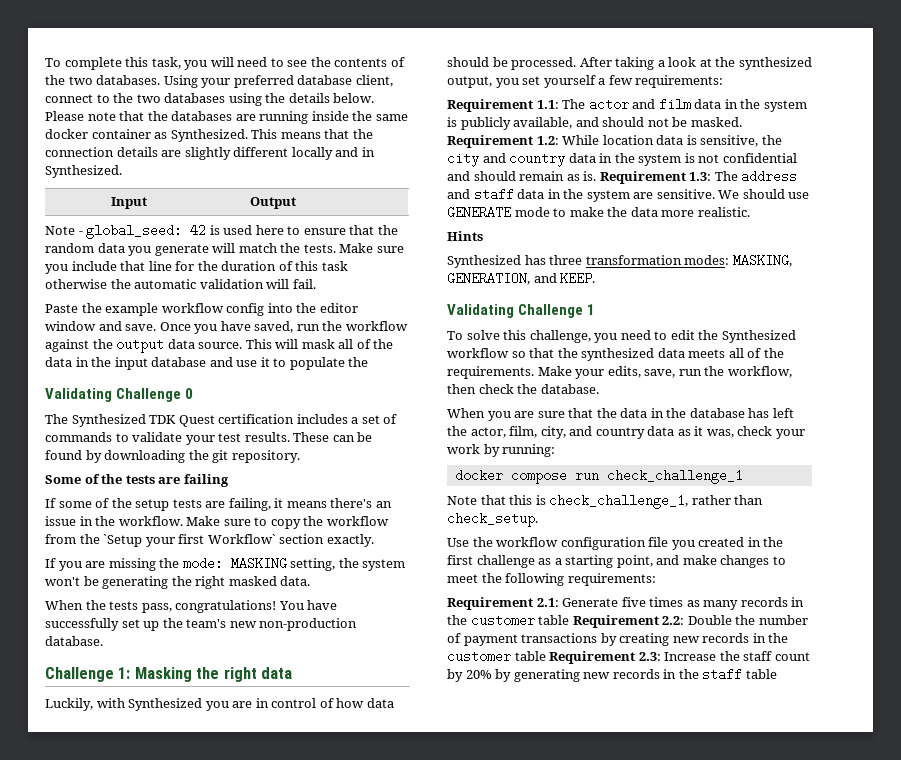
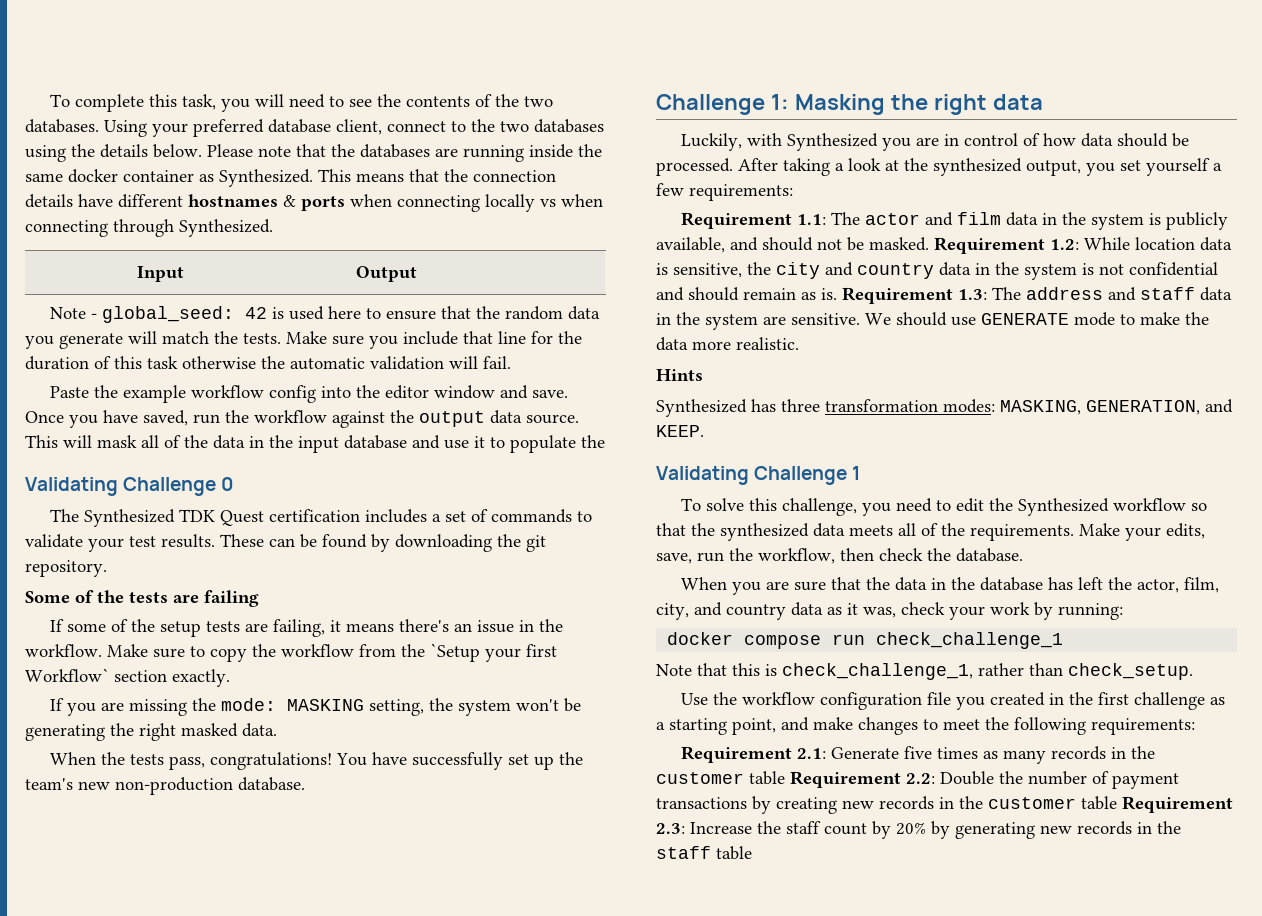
- This means that the connection details are slightly different locally and in Synthesized.
+ This means that the connection details have different hostnames & ports when connecting locally vs when connecting through Synthesized.

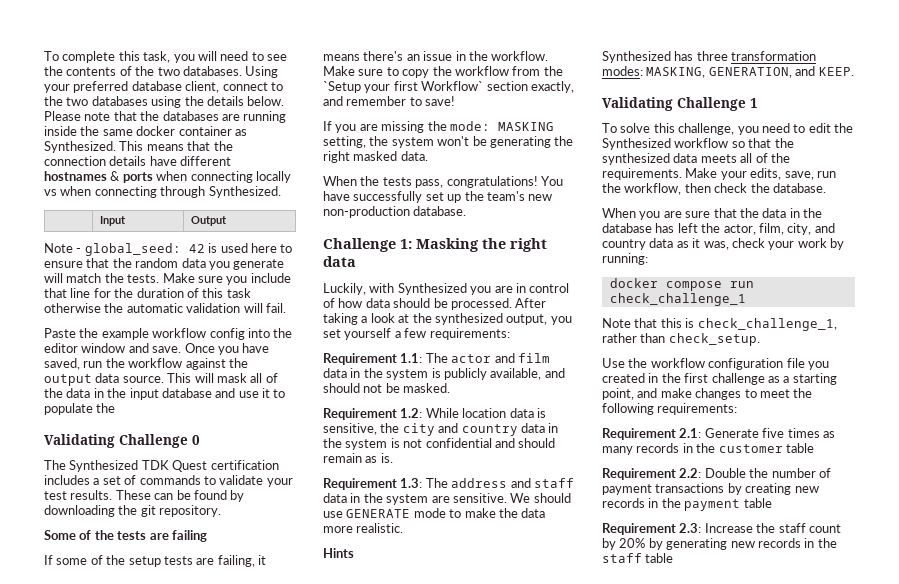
- Make sure to copy the workflow from the `Setup your first Workflow` section exactly.
+ Make sure to copy the workflow from the `Setup your first Workflow` section exactly, and remember to save!
- Requirement 1.1: The actor and film data in the system is publicly available, and should not be masked. Requirement 1.2: While location data is sensitive, the city and country data in the system is not confidential and should remain as is. Requirement 1.3: The address and staff data in the system are sensitive.
+ Requirement 1.1: The actor and film data in the system is publicly available, and should not be masked.
+ Requirement 1.2: While location data is sensitive, the city and country data in the system is not confidential and should remain as is.
+ Requirement 1.3: The address and staff data in the system are sensitive.
- Requirement 2.1: Generate five times as many records in the customer table Requirement 2.2: Double the number of payment transactions by creating new records in the customer table Requirement 2.3: Increase the staff count by 20% by generating new records in the staff table
+ Requirement 2.1: Generate five times as many records in the customer table
+ Requirement 2.2: Double the number of payment transactions by creating new records in the payment table
+ Requirement 2.3: Increase the staff count by 20% by generating new records in the staff table

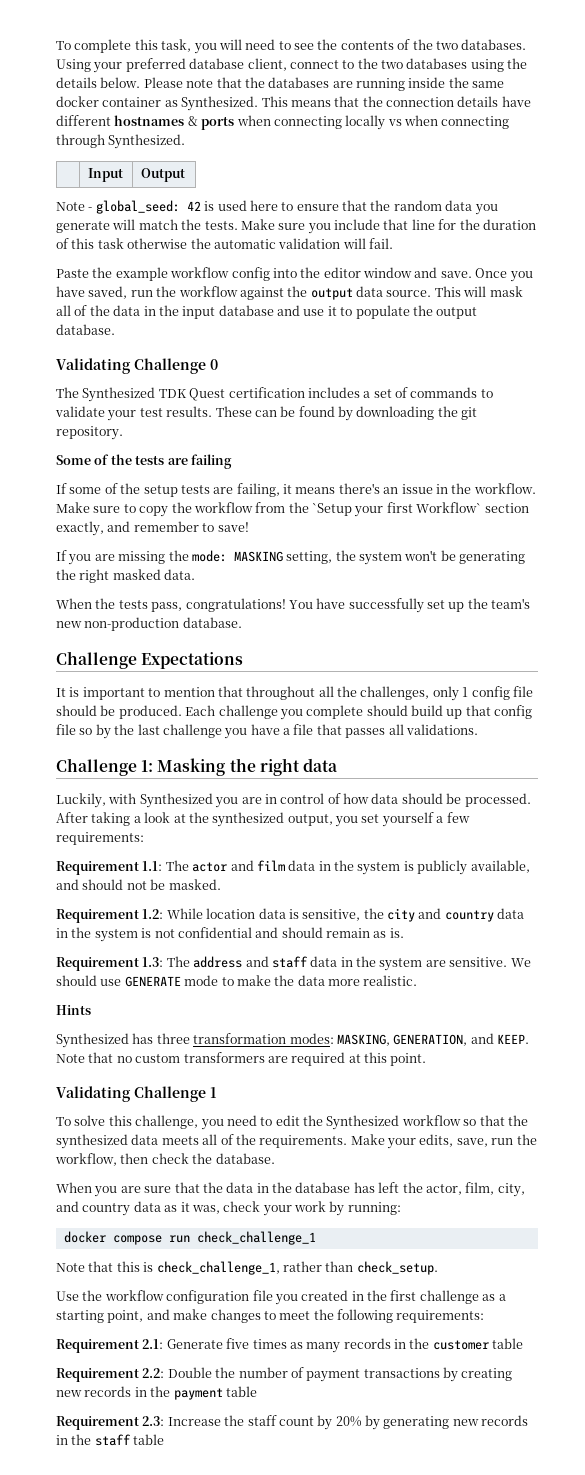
- This will mask all of the data in the input database and use it to populate the
+ This will mask all of the data in the input database and use it to populate the output database.
+ Challenge Expectations
+ It is important to mention that throughout all the challenges, only 1 config file should be produced. Each challenge you complete should build up that config file so by the last challenge you have a file that passes all validations.
+ Note that no custom transformers are required at this point.

